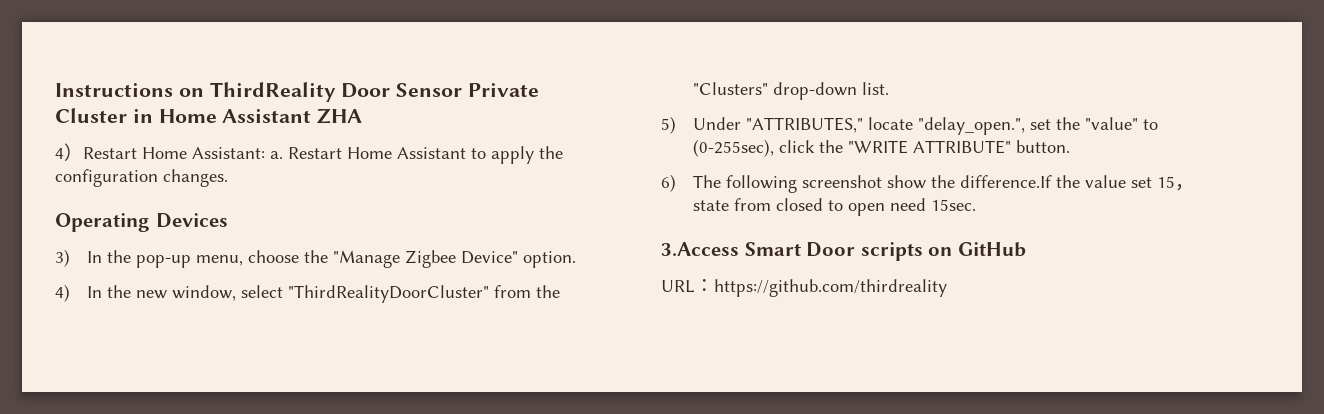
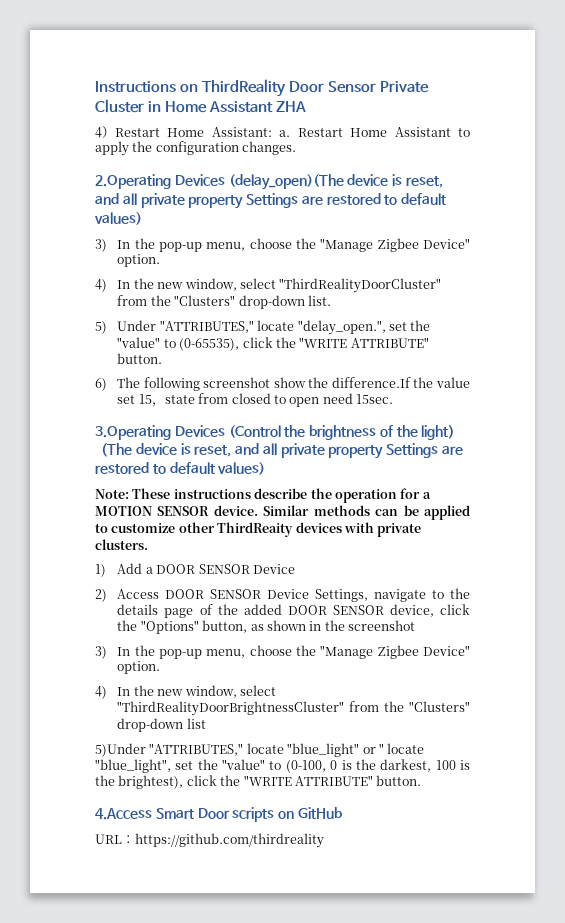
- Operating Devices
+ 2.Operating Devices (delay_open)(The device is reset, and all private property Settings are restored to default values)
- 5) Under "ATTRIBUTES," locate "delay_open.", set the "value" to (0-255sec), click the "WRITE ATTRIBUTE" button.
+ 5) Under "ATTRIBUTES," locate "delay_open.", set the "value" to (0-65535), click the "WRITE ATTRIBUTE" button.
- 3.Access Smart Door scripts on GitHub
+ 3.Operating Devices (Control the brightness of the light）（The device is reset, and all private property Settings are restored to default values)
+ Note: These instructions describe the operation for a MOTION SENSOR device. Similar methods can be applied to customize other ThirdReaity devices with private clusters.
+ 1) Add a DOOR SENSOR Device
+ 2) Access DOOR SENSOR Device Settings, navigate to the details page of the added DOOR SENSOR device, click the "Options" button, as shown in the screenshot
+ 3) In the pop-up menu, choose the "Manage Zigbee Device" option.
+ 4) In the new window, select "ThirdRealityDoorBrightnessCluster" from the "Clusters" drop-down list
+ 5)Under "ATTRIBUTES," locate "blue_light" or " locate "blue_light", set the "value" to (0-100, 0 is the darkest, 100 is the brightest), click the "WRITE ATTRIBUTE" button.
+ 4.Access Smart Door scripts on GitHub

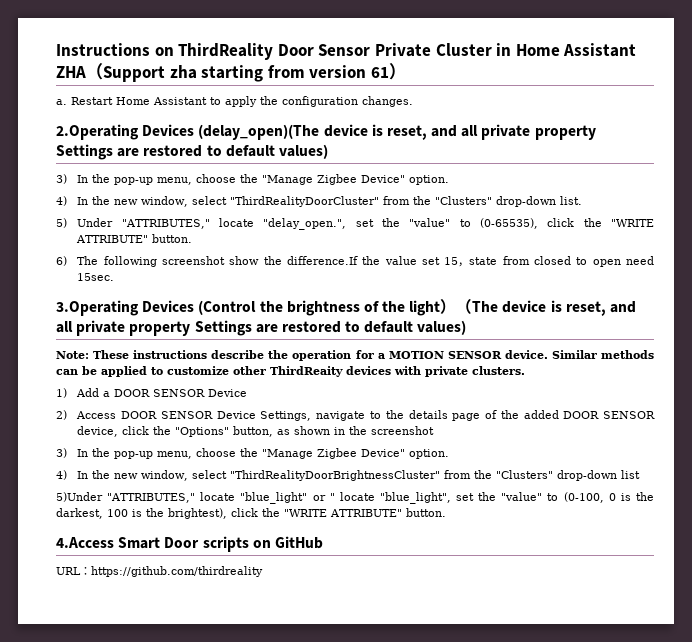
- Instructions on ThirdReality Door Sensor Private Cluster in Home Assistant ZHA
- 4）Restart Home Assistant: a.
+ Instructions on ThirdReality Door Sensor Private Cluster in Home Assistant ZHA（Support zha starting from version 61）
+ a.

